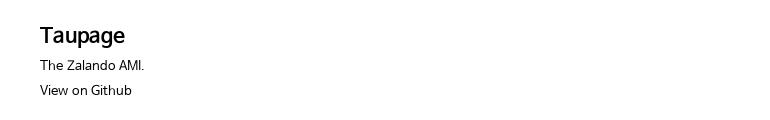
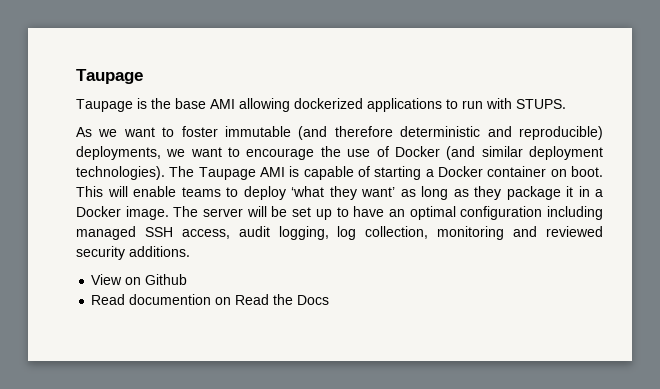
- The Zalando AMI.
+ Taupage is the base AMI allowing dockerized applications to run with STUPS.
+ As we want to foster immutable (and therefore deterministic and reproducible) deployments, we want to encourage the use of Docker (and similar deployment technologies). The Taupage AMI is capable of starting a Docker container on boot. This will enable teams to deploy ‘what they want’ as long as they package it in a Docker image. The server will be set up to have an optimal configuration including managed SSH access, audit logging, log collection, monitoring and reviewed security additions.
  View on Github
+ Read documention on Read the Docs

